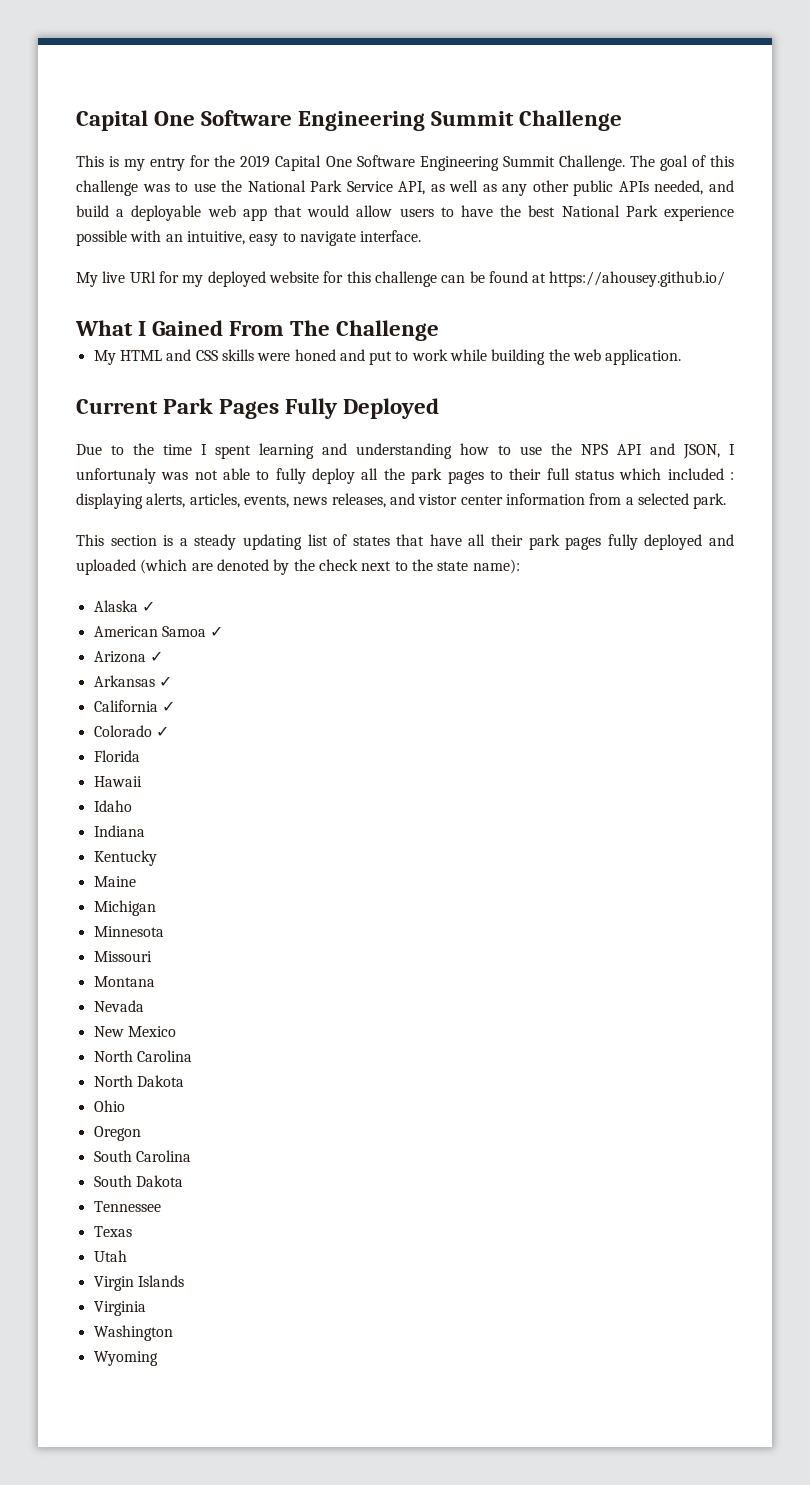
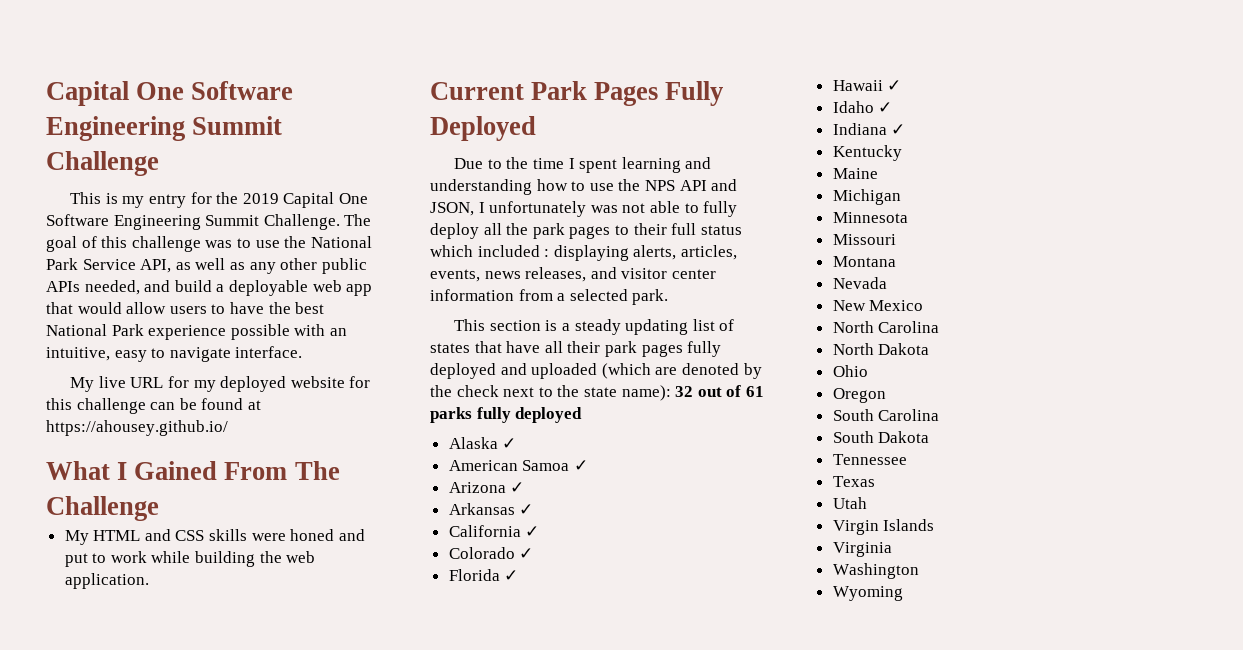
- My live URl for my deployed website for this challenge can be found at https://ahousey.github.io/
+ My live URL for my deployed website for this challenge can be found at https://ahousey.github.io/
- Due to the time I spent learning and understanding how to use the NPS API and JSON, I unfortunaly was not able to fully deploy all the park pages to their full status which included : displaying alerts, articles, events, news releases, and vistor center information from a selected park.
+ Due to the time I spent learning and understanding how to use the NPS API and JSON, I unfortunately was not able to fully deploy all the park pages to their full status which included : displaying alerts, articles, events, news releases, and visitor center information from a selected park.
- This section is a steady updating list of states that have all their park pages fully deployed and uploaded (which are denoted by the check next to the state name):
+ This section is a steady updating list of states that have all their park pages fully deployed and uploaded (which are denoted by the check next to the state name): 32 out of 61 parks fully deployed
- Florida
+ Florida ✓
- Hawaii
+ Hawaii ✓
- Idaho
+ Idaho ✓
- Indiana
+ Indiana ✓

